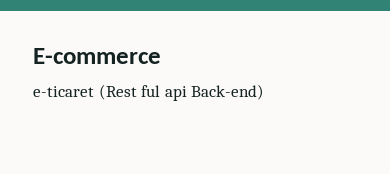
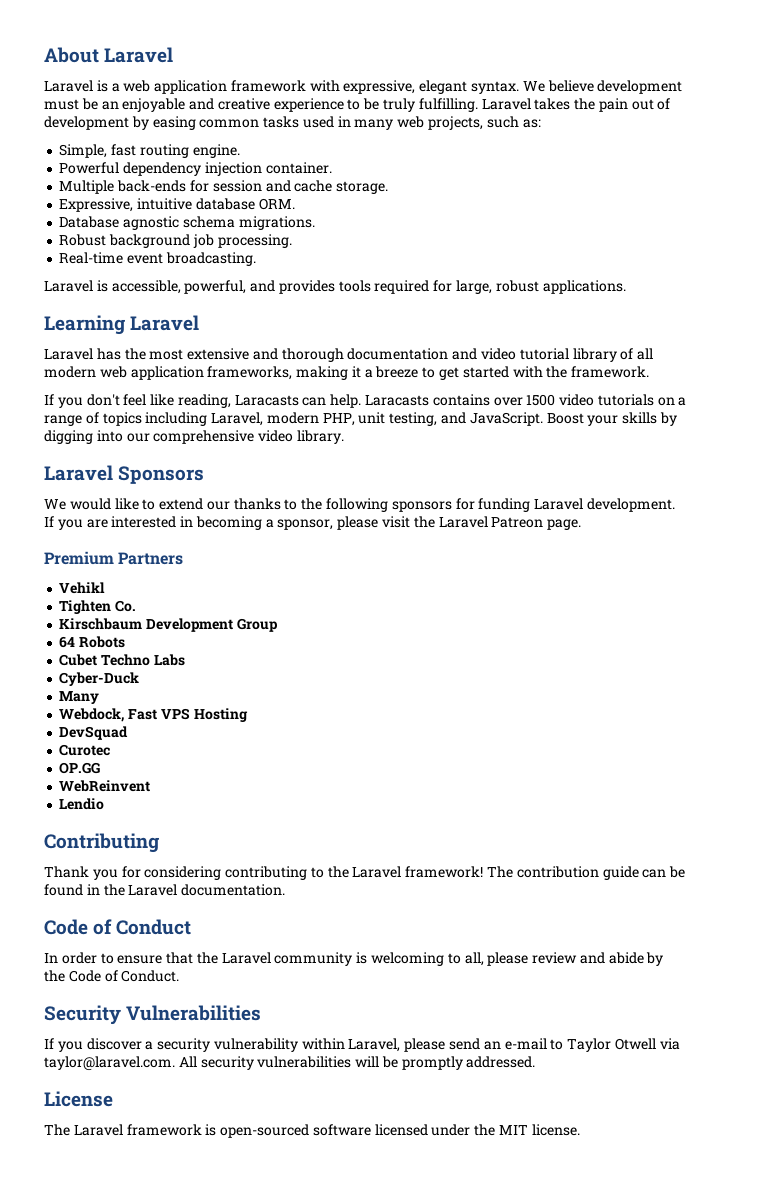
- E-commerce
- e-ticaret (Rest ful api Back-end)
+ About Laravel
+ Laravel is a web application framework with expressive, elegant syntax. We believe development must be an enjoyable and creative experience to be truly fulfilling. Laravel takes the pain out of development by easing common tasks used in many web projects, such as:
+ Simple, fast routing engine.
+ Powerful dependency injection container.
+ Multiple back-ends for session and cache storage.
+ Expressive, intuitive database ORM.
+ Database agnostic schema migrations.
+ Robust background job processing.
+ Real-time event broadcasting.
+ Laravel is accessible, powerful, and provides tools required for large, robust applications.
+ Learning Laravel
+ Laravel has the most extensive and thorough documentation and video tutorial library of all modern web application frameworks, making it a breeze to get started with the framework.
+ If you don't feel like reading, Laracasts can help. Laracasts contains over 1500 video tutorials on a range of topics including Laravel, modern PHP, unit testing, and JavaScript. Boost your skills by digging into our comprehensive video library.
+ Laravel Sponsors
+ We would like to extend our thanks to the following sponsors for funding Laravel development. If you are interested in becoming a sponsor, please visit the Laravel Patreon page.
+ Premium Partners
+ Vehikl
+ Tighten Co.
+ Kirschbaum Development Group
+ 64 Robots
+ Cubet Techno Labs
+ Cyber-Duck
+ Many
+ Webdock, Fast VPS Hosting
+ DevSquad
+ Curotec
+ OP.GG
+ WebReinvent
+ Lendio
+ Contributing
+ Thank you for considering contributing to the Laravel framework! The contribution guide can be found in the Laravel documentation.
+ Code of Conduct
+ In order to ensure that the Laravel community is welcoming to all, please review and abide by the Code of Conduct.
+ Security Vulnerabilities
+ If you discover a security vulnerability within Laravel, please send an e-mail to Taylor Otwell via taylor@laravel.com. All security vulnerabilities will be promptly addressed.
+ License
+ The Laravel framework is open-sourced software licensed under the MIT license.

